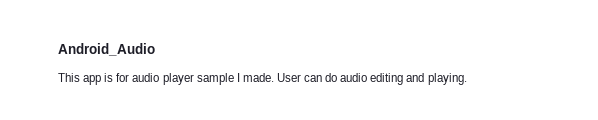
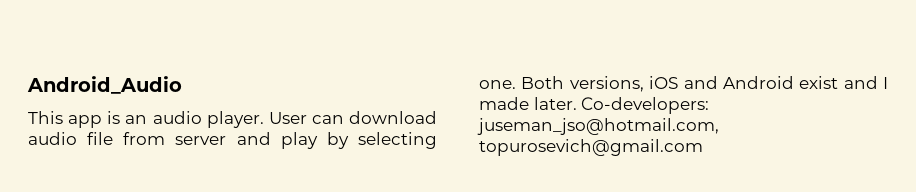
- This app is for audio player sample I made. User can do audio editing and playing.
+ This app is an audio player. User can download audio file from server and play by selecting one. Both versions, iOS and Android exist and I made later. Co-developers: juseman_jso@hotmail.com, topurosevich@gmail.com

